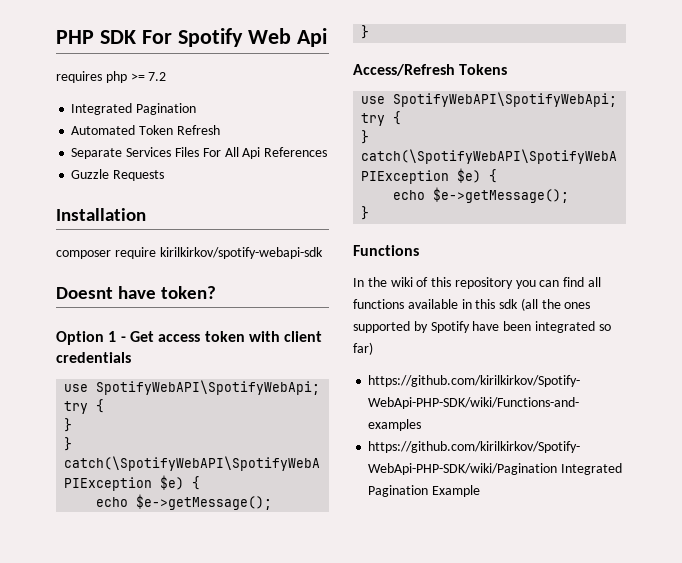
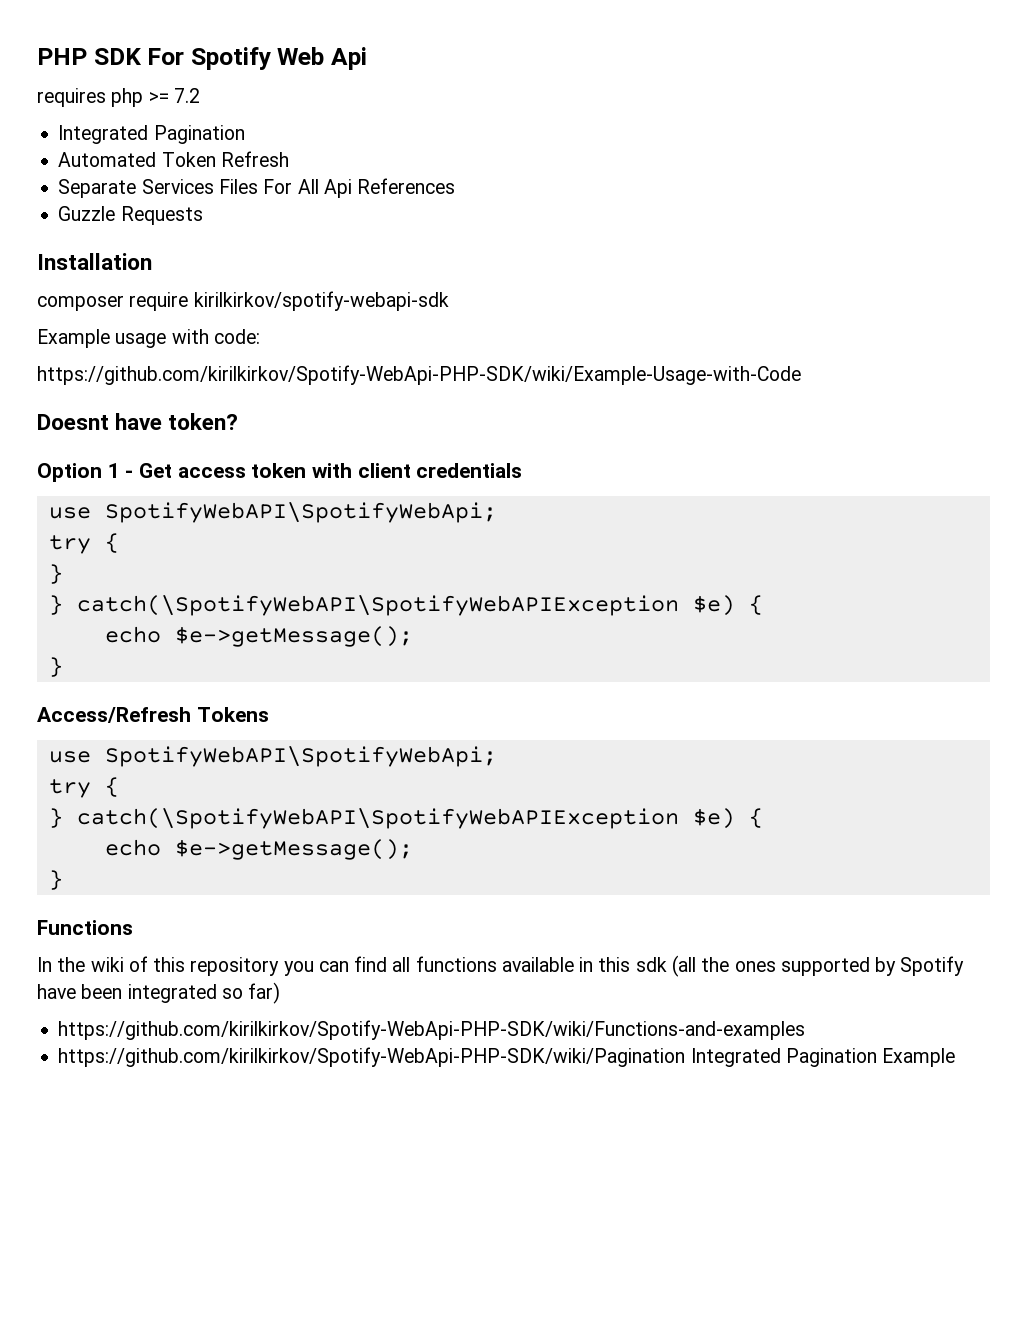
+ Example usage with code:
+ https://github.com/kirilkirkov/Spotify-WebApi-PHP-SDK/wiki/Example-Usage-with-Code

